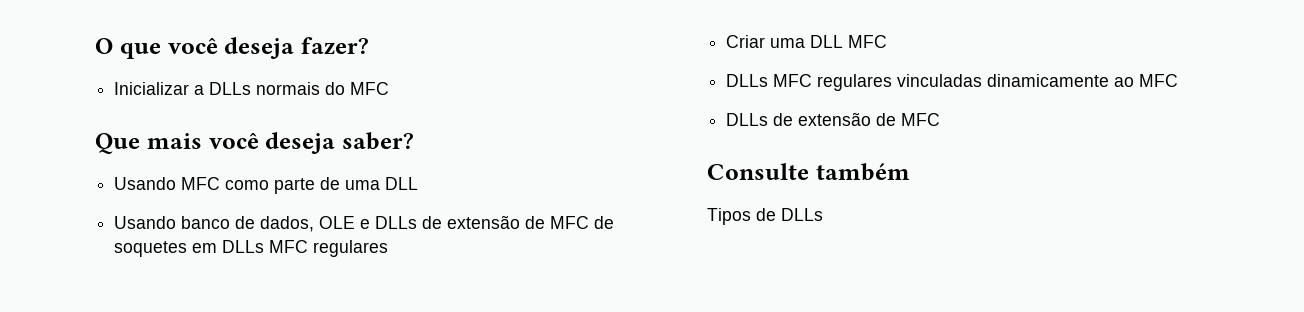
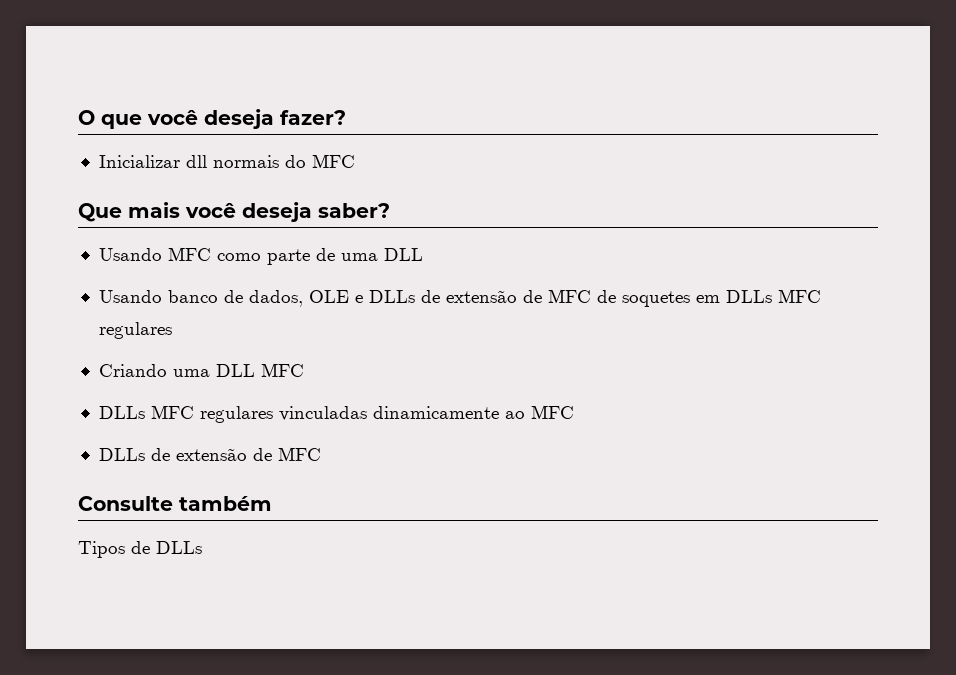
- Inicializar a DLLs normais do MFC
+ Inicializar dll normais do MFC
- Criar uma DLL MFC
+ Criando uma DLL MFC

